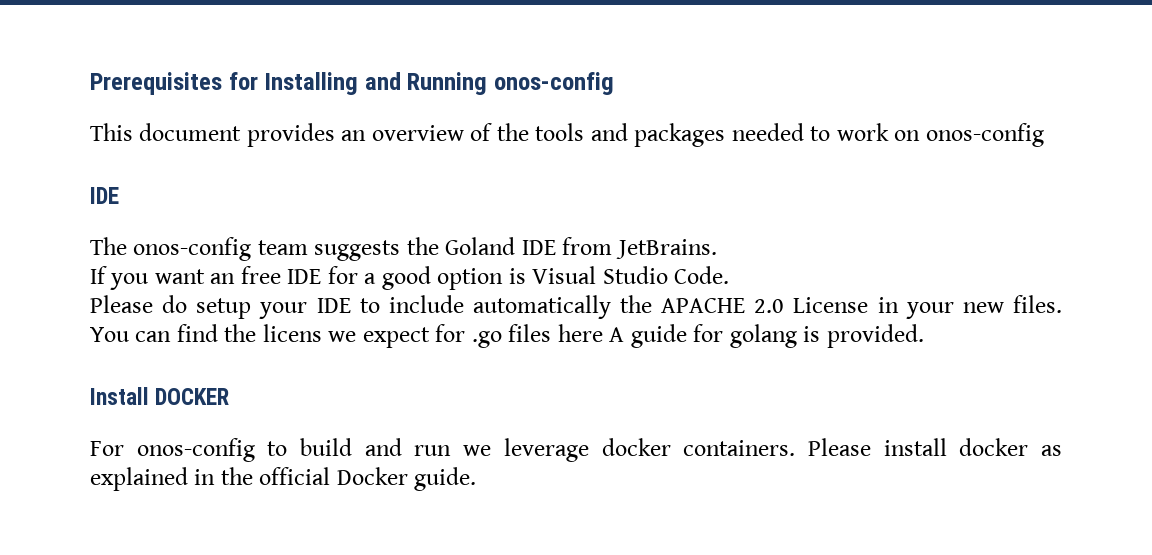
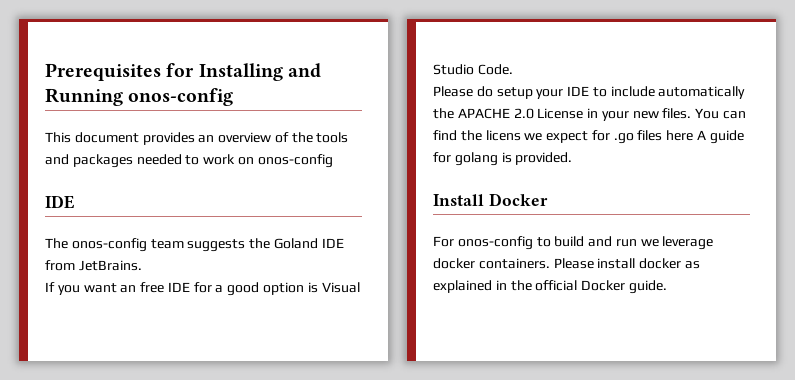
- Install DOCKER
+ Install Docker

